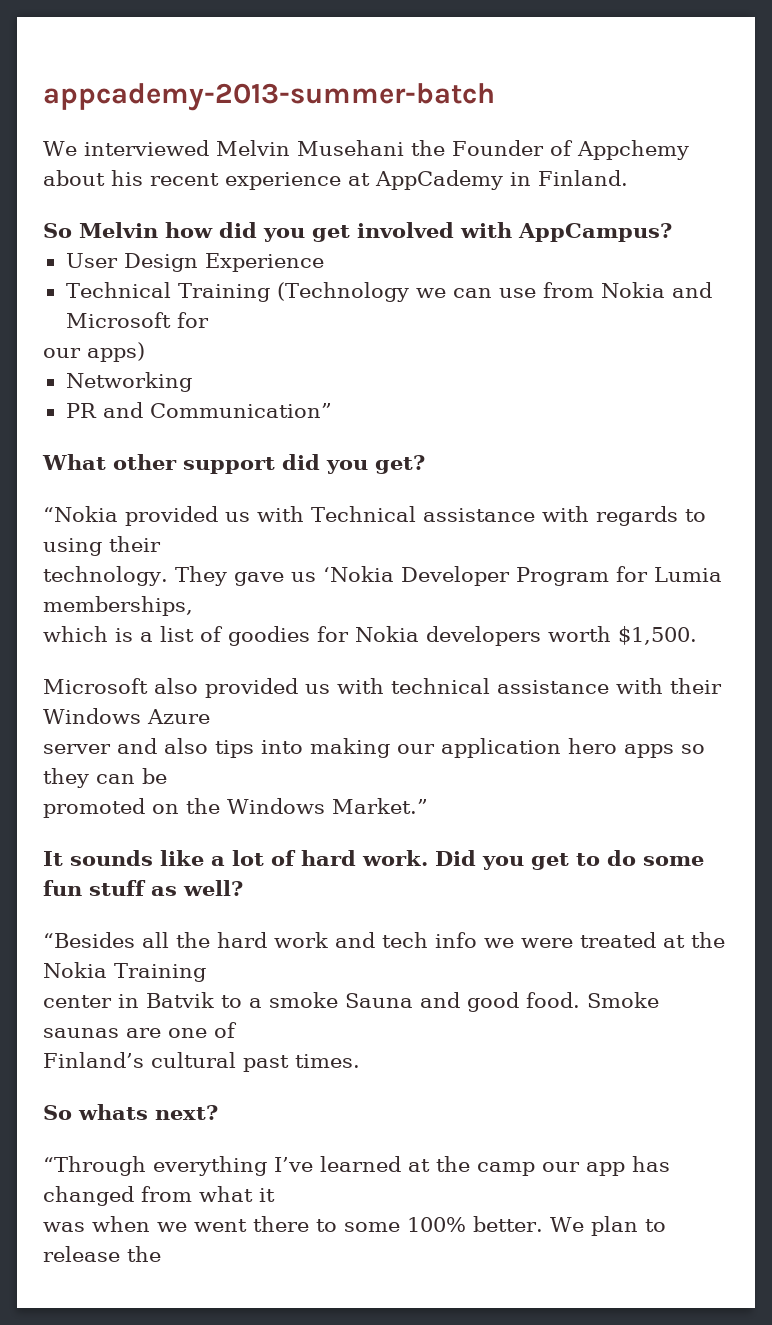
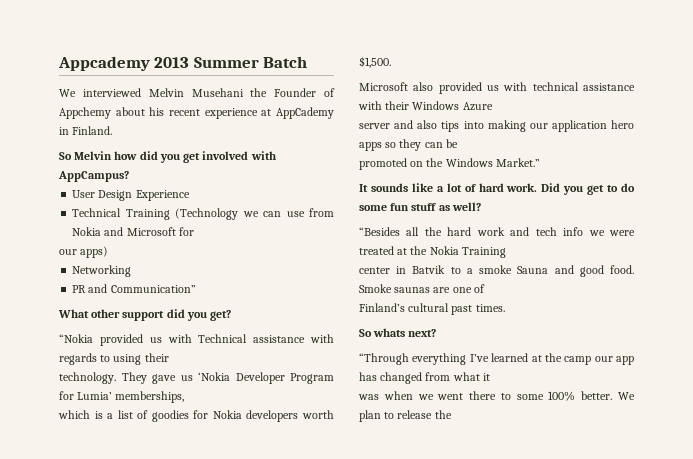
- appcademy-2013-summer-batch
+ Appcademy 2013 Summer Batch
- They gave us ‘Nokia Developer Program for Lumia memberships,
+ They gave us ‘Nokia Developer Program for Lumia’ memberships,

